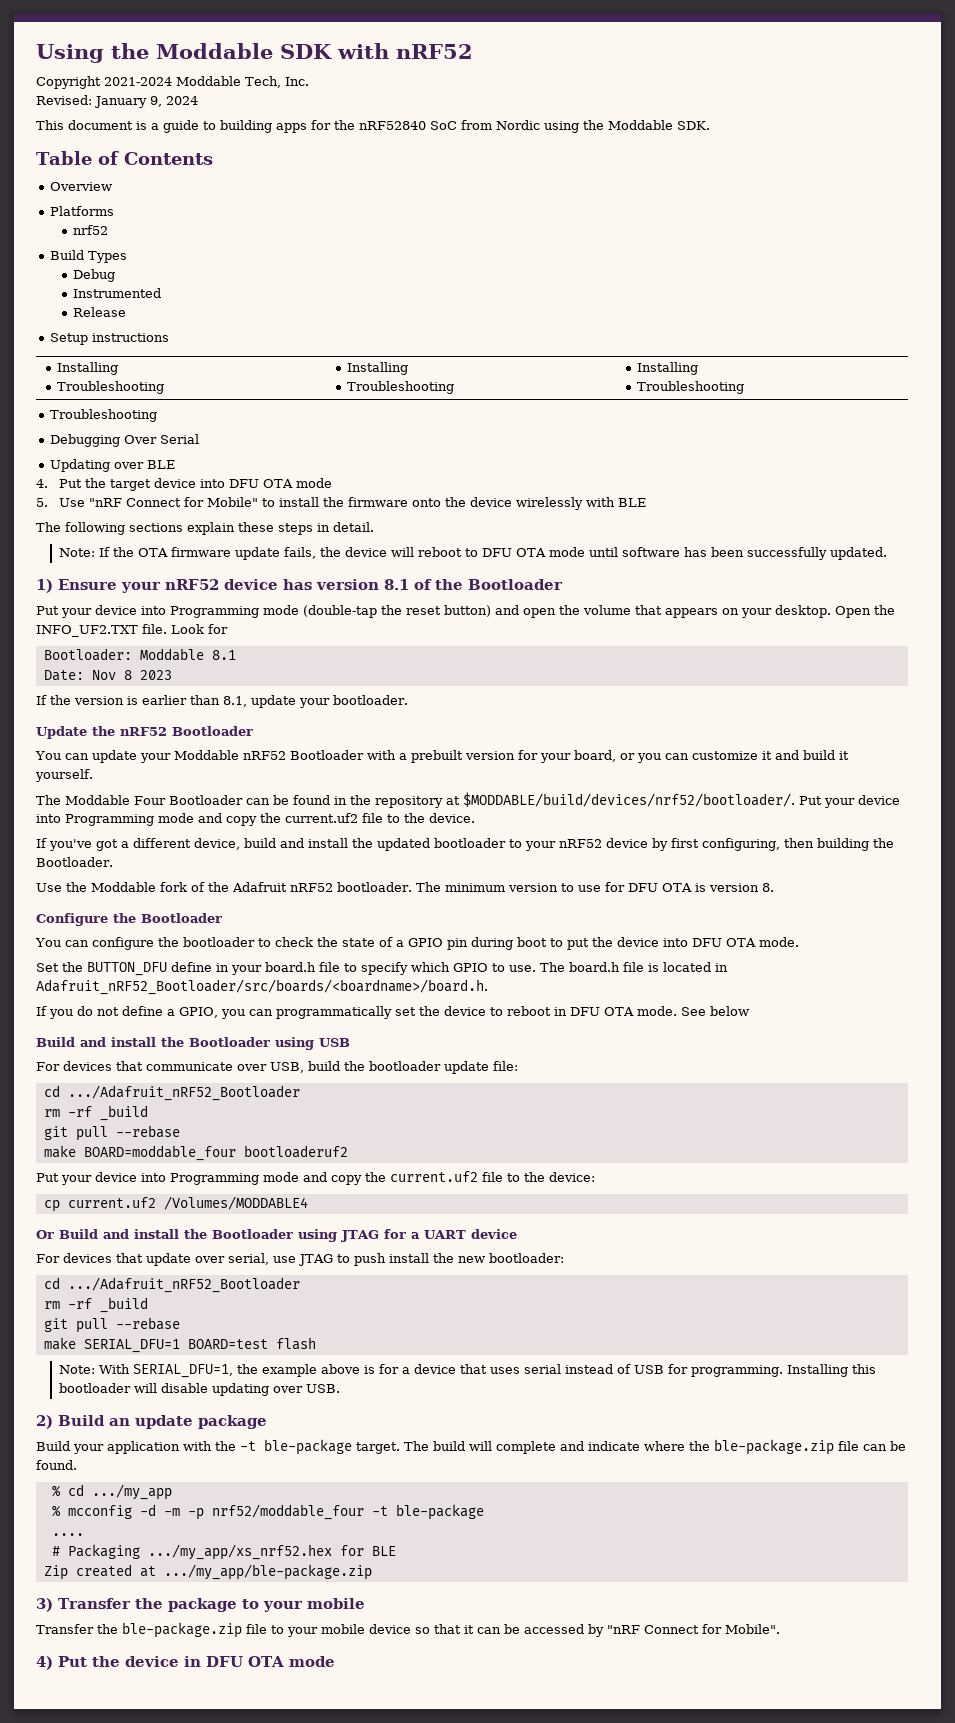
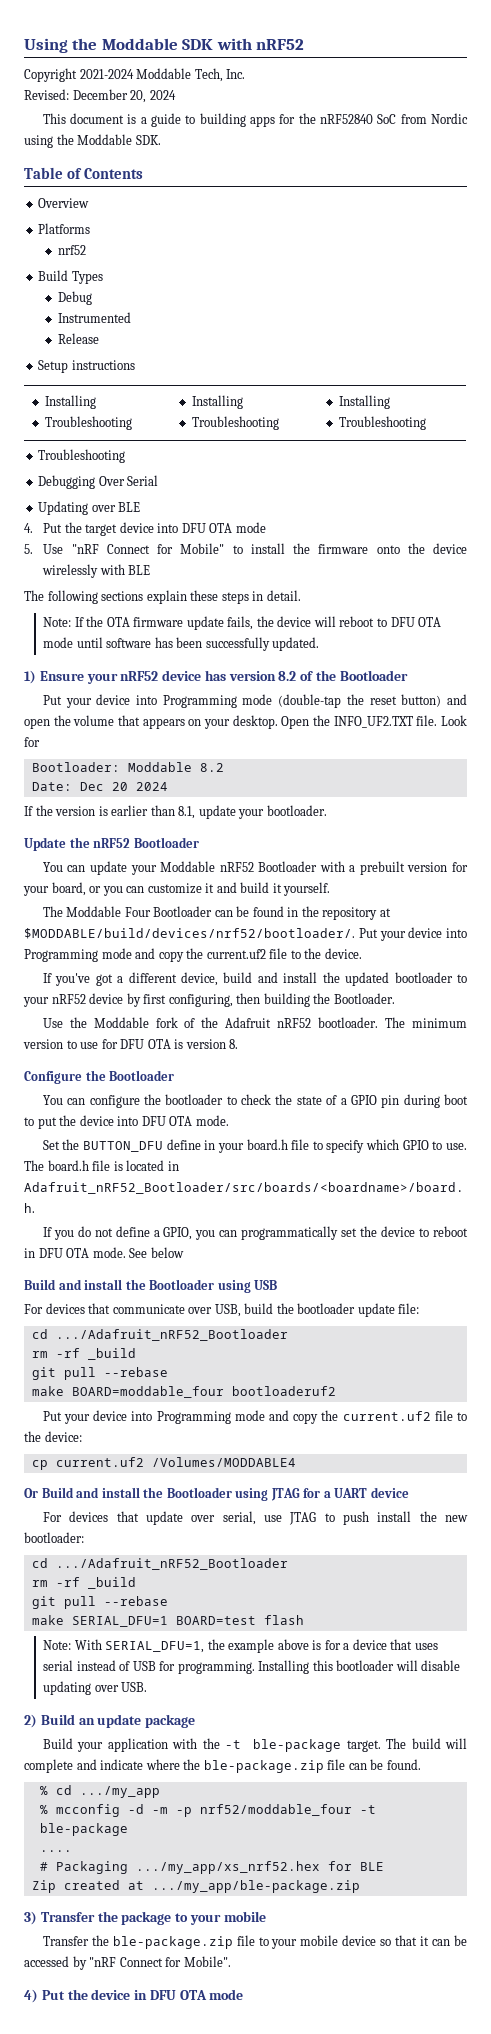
- Revised: January 9, 2024
+ Revised: December 20, 2024
- 1) Ensure your nRF52 device has version 8.1 of the Bootloader
+ 1) Ensure your nRF52 device has version 8.2 of the Bootloader
- Bootloader: Moddable 8.1
+ Bootloader: Moddable 8.2
- Date: Nov 8 2023
+ Date: Dec 20 2024

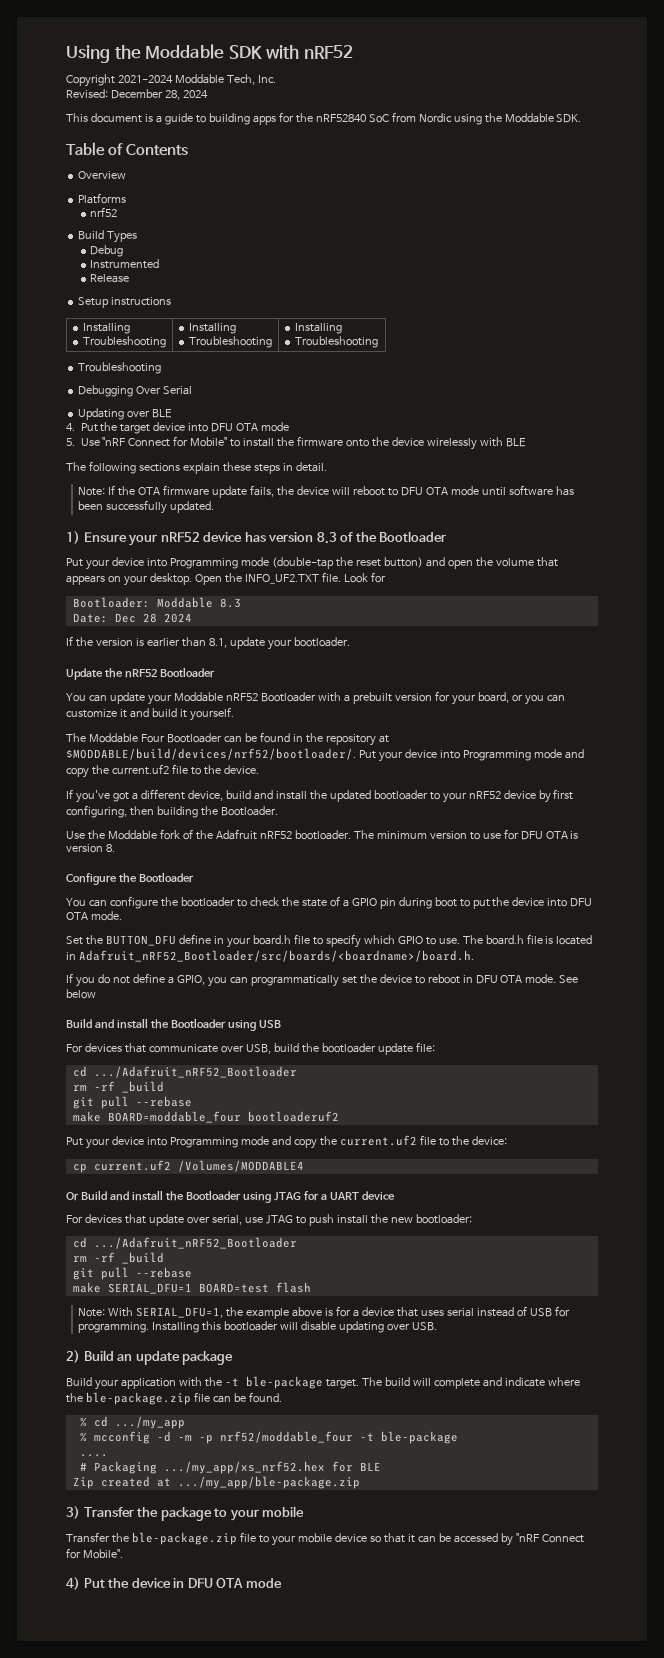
- Revised: December 20, 2024
+ Revised: December 28, 2024
- 1) Ensure your nRF52 device has version 8.2 of the Bootloader
+ 1) Ensure your nRF52 device has version 8.3 of the Bootloader
- Bootloader: Moddable 8.2
+ Bootloader: Moddable 8.3
- Date: Dec 20 2024
+ Date: Dec 28 2024

